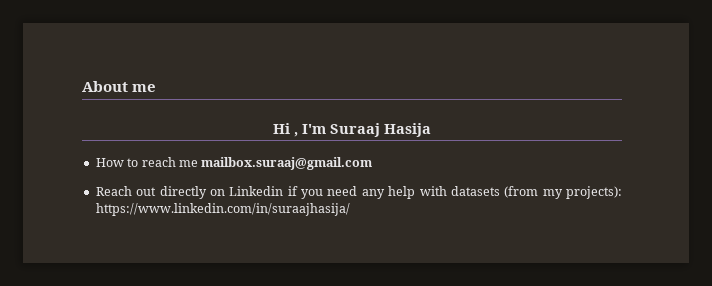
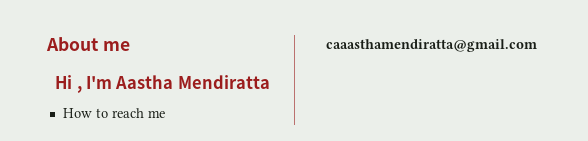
- Hi , I'm Suraaj Hasija
+ Hi , I'm Aastha Mendiratta
- How to reach me mailbox.suraaj@gmail.com
- Reach out directly on Linkedin if you need any help with datasets (from my projects): https://www.linkedin.com/in/suraajhasija/
+ How to reach me caaasthamendiratta@gmail.com

